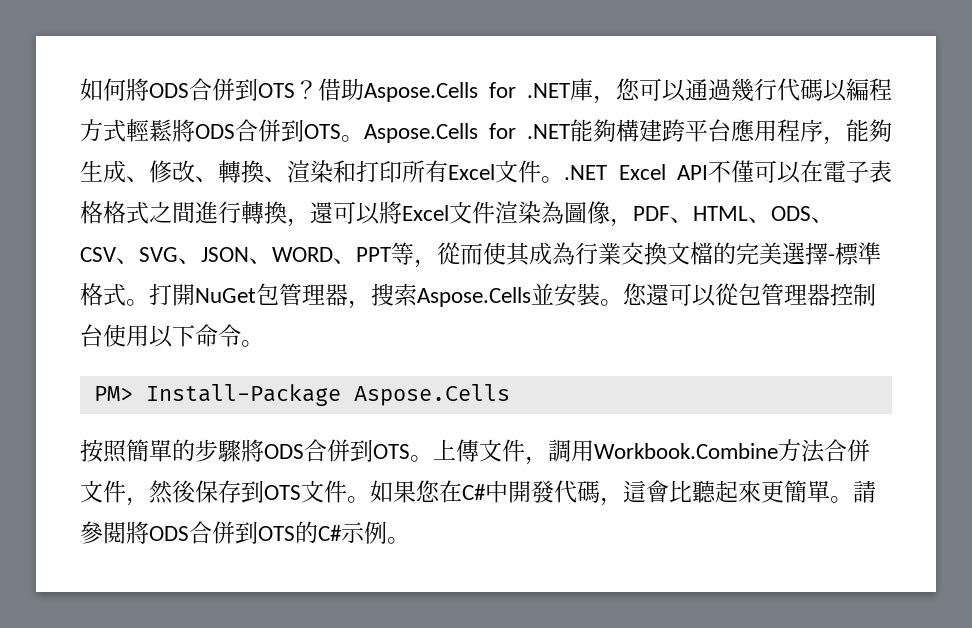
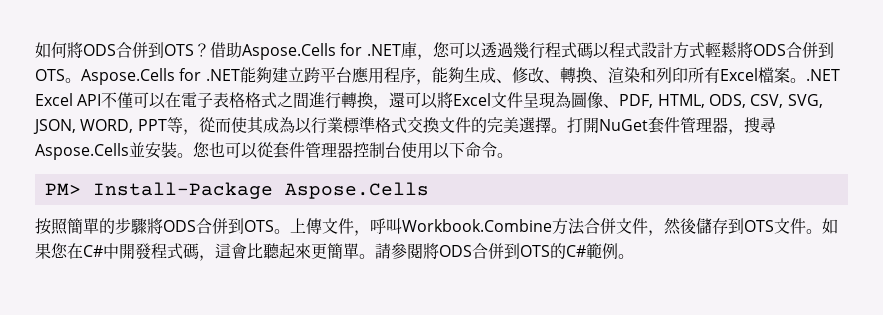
- 借助Aspose.Cells for .NET庫，您可以通過幾行代碼以編程方式輕鬆將ODS合併到OTS。
+ 借助Aspose.Cells for .NET庫，您可以透過幾行程式碼以程式設計方式輕鬆將ODS合併到OTS。
- Aspose.Cells for .NET能夠構建跨平台應用程序，能夠生成、修改、轉換、渲染和打印所有Excel文件。.NET Excel API不僅可以在電子表格格式之間進行轉換，還可以將Excel文件渲染為圖像，PDF、HTML、ODS、CSV、SVG、JSON、WORD、PPT等，從而使其成為行業交換文檔的完美選擇-標準格式。
+ Aspose.Cells for .NET能夠建立跨平台應用程序，能夠生成、修改、轉換、渲染和列印所有Excel檔案。.NET Excel API不僅可以在電子表格格式之間進行轉換，還可以將Excel文件呈現為圖像、PDF, HTML, ODS, CSV, SVG, JSON, WORD, PPT等，從而使其成為以行業標準格式交換文件的完美選擇。
- 打開NuGet包管理器，搜索Aspose.Cells並安裝。
+ 打開NuGet套件管理器，搜尋Aspose.Cells並安裝。
- 您還可以從包管理器控制台使用以下命令。
+ 您也可以從套件管理器控制台使用以下命令。
- 上傳文件，調用Workbook.Combine方法合併文件，然後保存到OTS文件。
+ 上傳文件，呼叫Workbook.Combine方法合併文件，然後儲存到OTS文件。
- 如果您在C#中開發代碼，這會比聽起來更簡單。
+ 如果您在C#中開發程式碼，這會比聽起來更簡單。
- 請參閱將ODS合併到OTS的C#示例。
+ 請參閱將ODS合併到OTS的C#範例。

